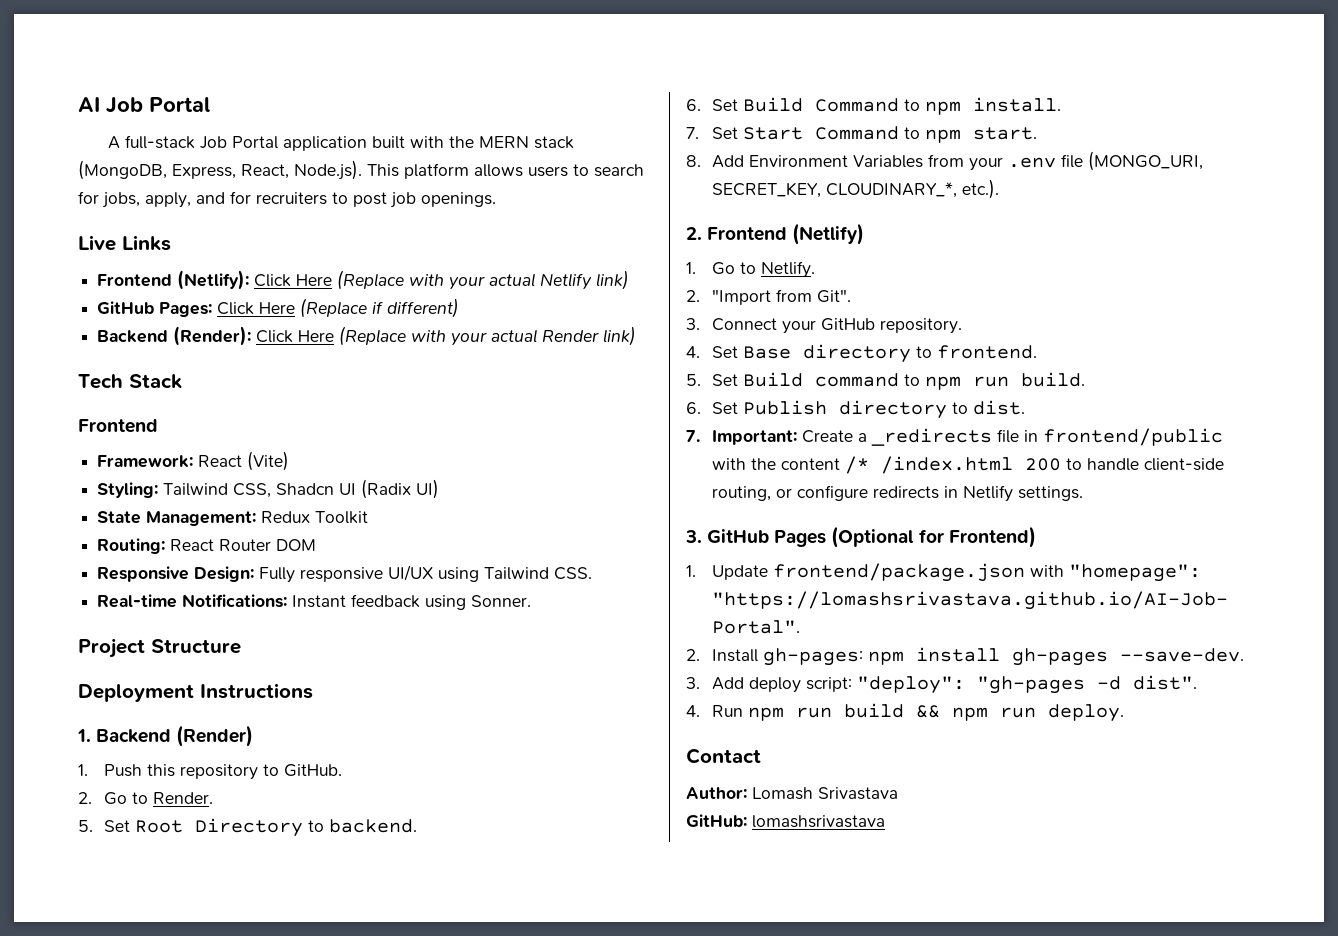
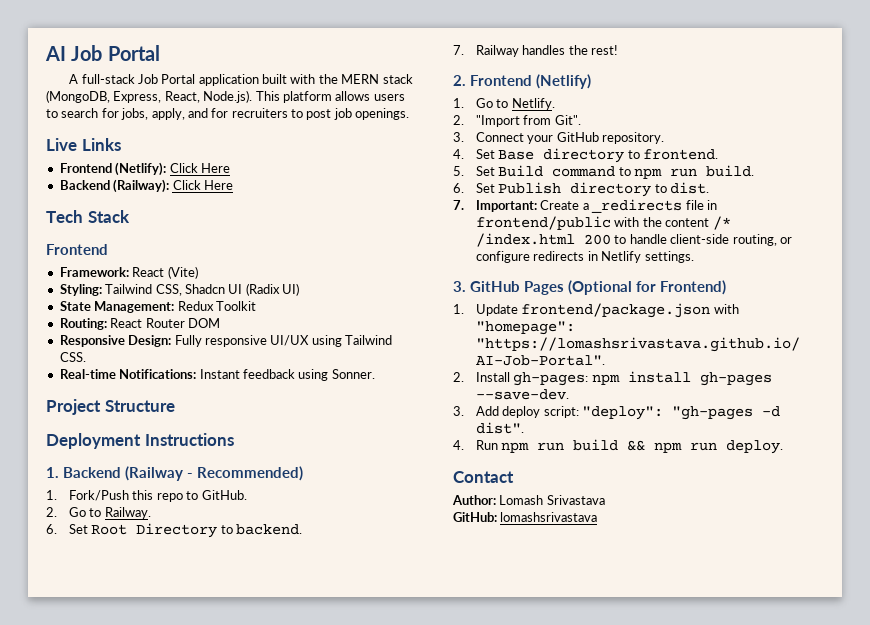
- Frontend (Netlify): Click Here (Replace with your actual Netlify link)
- GitHub Pages: Click Here (Replace if different)
- Backend (Render): Click Here (Replace with your actual Render link)
+ Frontend (Netlify): Click Here
+ Backend (Railway): Click Here
- 1. Backend (Render)
- 1. Push this repository to GitHub.
+ 1. Backend (Railway - Recommended)
+ 1. Fork/Push this repo to GitHub.
- 2. Go to Render.
- 5. Set Root Directory to backend.
+ 2. Go to Railway.
+ 6. Set Root Directory to backend.
- 6. Set Build Command to npm install.
- 7. Set Start Command to npm start.
- 8. Add Environment Variables from your .env file (MONGO_URI, SECRET_KEY, CLOUDINARY_*, etc.).
+ 7. Railway handles the rest!

